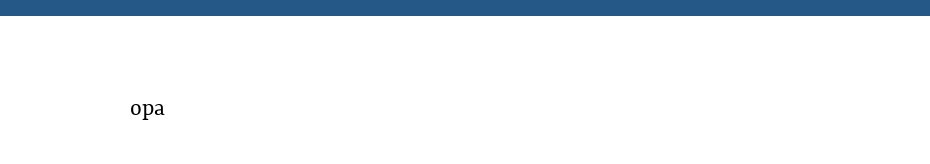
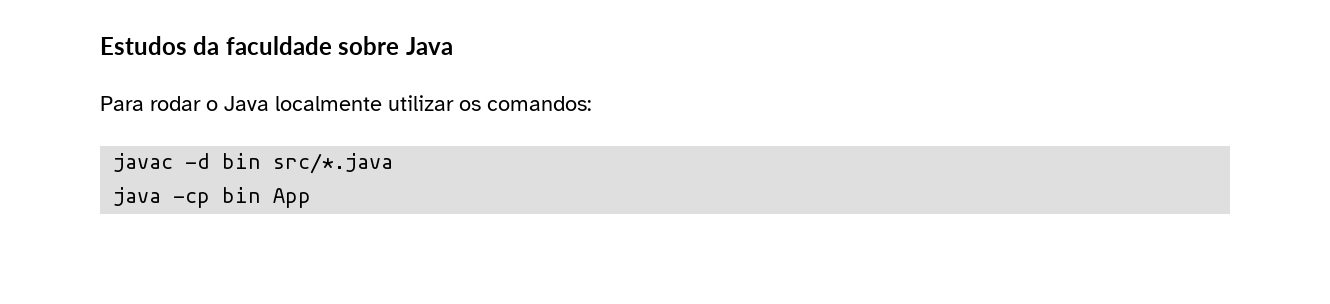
- opa
+ Estudos da faculdade sobre Java
+ Para rodar o Java localmente utilizar os comandos:
+ javac -d bin src/*.java
+ java -cp bin App

